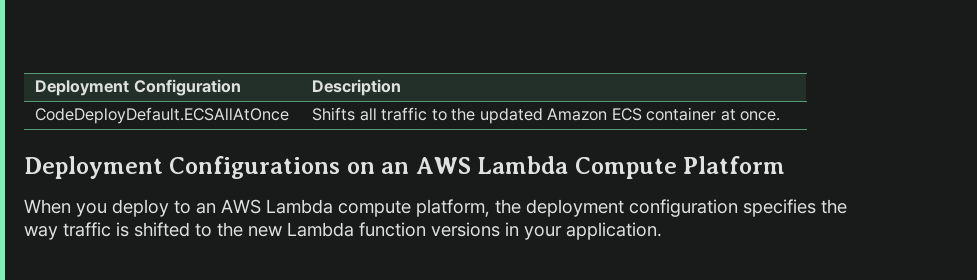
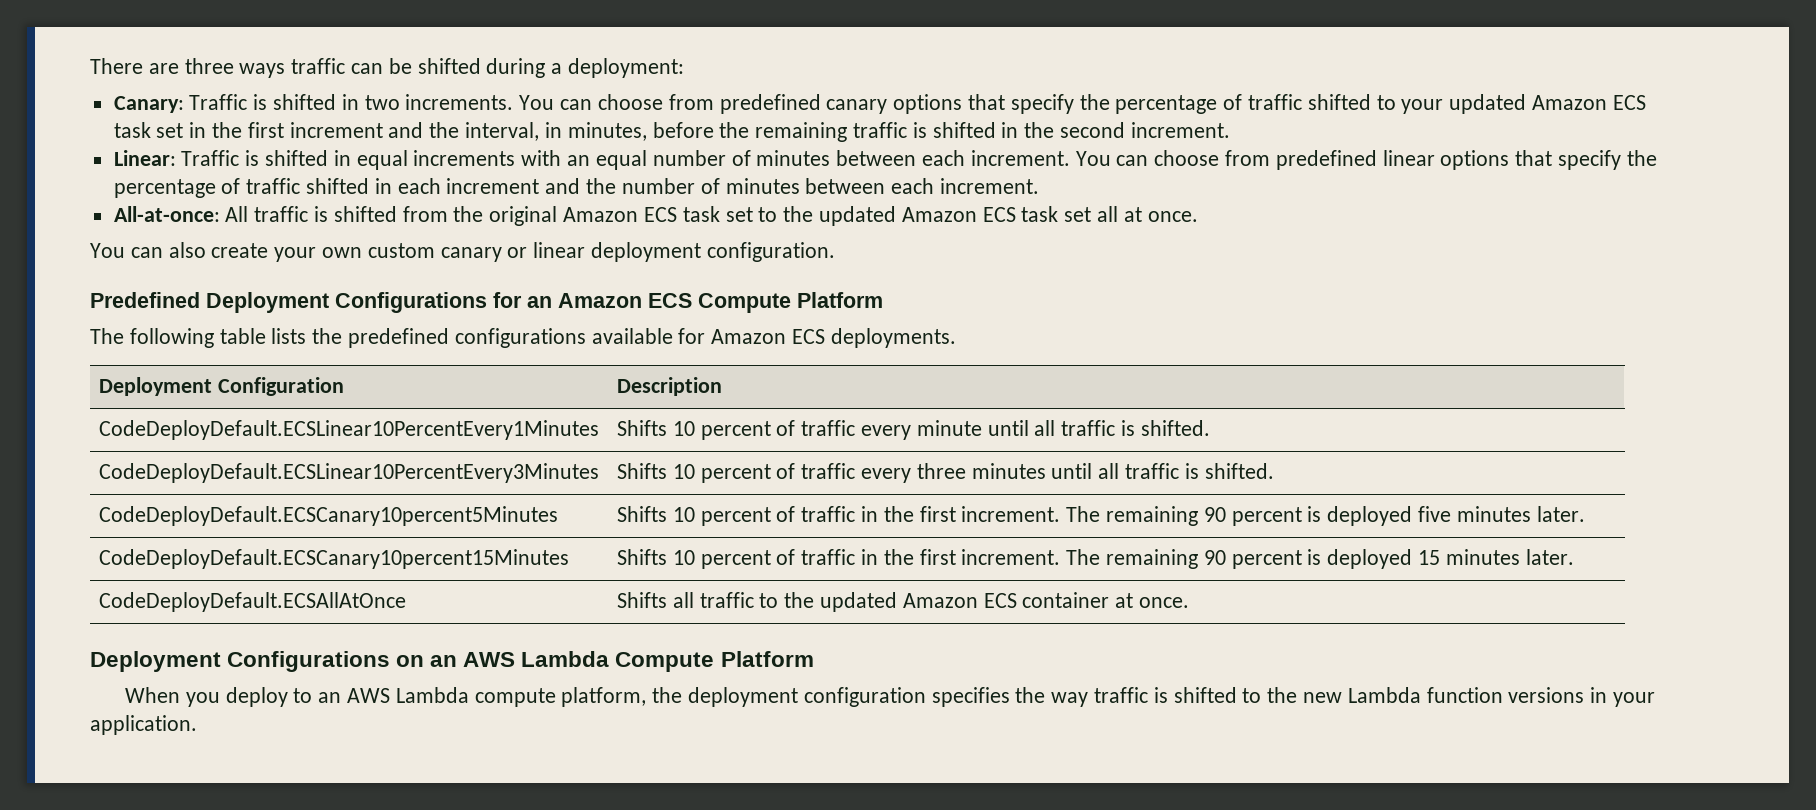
+ There are three ways traffic can be shifted during a deployment:
+ Canary: Traffic is shifted in two increments. You can choose from predefined canary options that specify the percentage of traffic shifted to your updated Amazon ECS task set in the first increment and the interval, in minutes, before the remaining traffic is shifted in the second increment.
+ Linear: Traffic is shifted in equal increments with an equal number of minutes between each increment. You can choose from predefined linear options that specify the percentage of traffic shifted in each increment and the number of minutes between each increment.
+ All-at-once: All traffic is shifted from the original Amazon ECS task set to the updated Amazon ECS task set all at once.
+ You can also create your own custom canary or linear deployment configuration.
+ Predefined Deployment Configurations for an Amazon ECS Compute Platform
+ The following table lists the predefined configurations available for Amazon ECS deployments.
  Deployment Configuration | Description
+ CodeDeployDefault.ECSLinear10PercentEvery1Minutes | Shifts 10 percent of traffic every minute until all traffic is shifted.
+ CodeDeployDefault.ECSLinear10PercentEvery3Minutes | Shifts 10 percent of traffic every three minutes until all traffic is shifted.
+ CodeDeployDefault.ECSCanary10percent5Minutes | Shifts 10 percent of traffic in the first increment. The remaining 90 percent is deployed five minutes later.
+ CodeDeployDefault.ECSCanary10percent15Minutes | Shifts 10 percent of traffic in the first increment. The remaining 90 percent is deployed 15 minutes later.

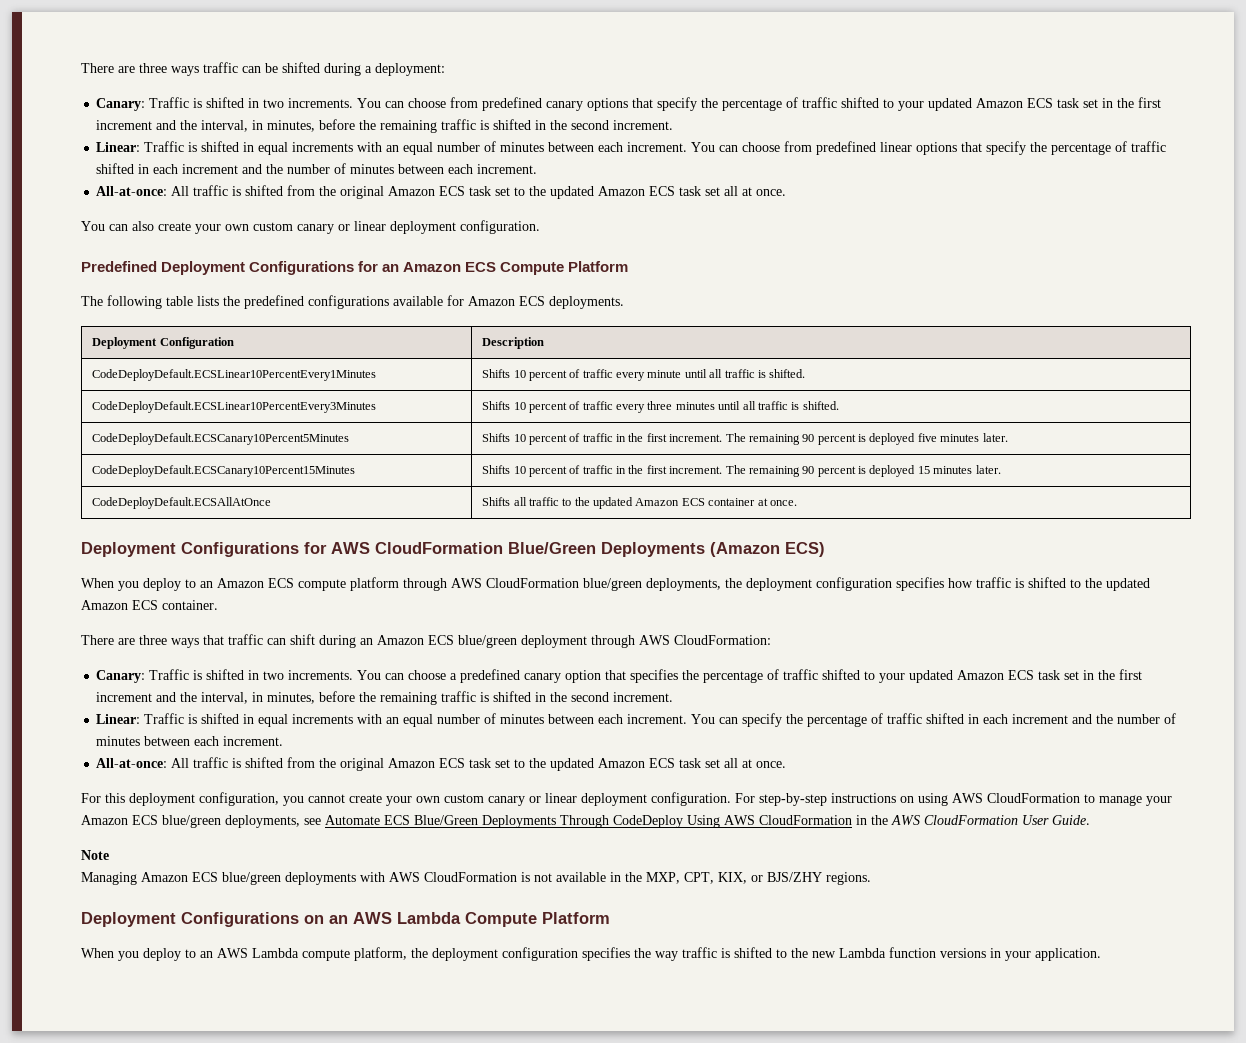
- CodeDeployDefault.ECSCanary10percent5Minutes | Shifts 10 percent of traffic in the first increment. The remaining 90 percent is deployed five minutes later.
+ CodeDeployDefault.ECSCanary10Percent5Minutes | Shifts 10 percent of traffic in the first increment. The remaining 90 percent is deployed five minutes later.
- CodeDeployDefault.ECSCanary10percent15Minutes | Shifts 10 percent of traffic in the first increment. The remaining 90 percent is deployed 15 minutes later.
+ CodeDeployDefault.ECSCanary10Percent15Minutes | Shifts 10 percent of traffic in the first increment. The remaining 90 percent is deployed 15 minutes later.
+ Deployment Configurations for AWS CloudFormation Blue/Green Deployments (Amazon ECS)
+ When you deploy to an Amazon ECS compute platform through AWS CloudFormation blue/green deployments, the deployment configuration specifies how traffic is shifted to the updated Amazon ECS container.
+ There are three ways that traffic can shift during an Amazon ECS blue/green deployment through AWS CloudFormation:
+ Canary: Traffic is shifted in two increments. You can choose a predefined canary option that specifies the percentage of traffic shifted to your updated Amazon ECS task set in the first increment and the interval, in minutes, before the remaining traffic is shifted in the second increment.
+ Linear: Traffic is shifted in equal increments with an equal number of minutes between each increment. You can specify the percentage of traffic shifted in each increment and the number of minutes between each increment.
+ All-at-once: All traffic is shifted from the original Amazon ECS task set to the updated Amazon ECS task set all at once.
+ For this deployment configuration, you cannot create your own custom canary or linear deployment configuration. For step-by-step instructions on using AWS CloudFormation to manage your Amazon ECS blue/green deployments, see Automate ECS Blue/Green Deployments Through CodeDeploy Using AWS CloudFormation in the AWS CloudFormation User Guide.
+ Note
+ Managing Amazon ECS blue/green deployments with AWS CloudFormation is not available in the MXP, CPT, KIX, or BJS/ZHY regions.

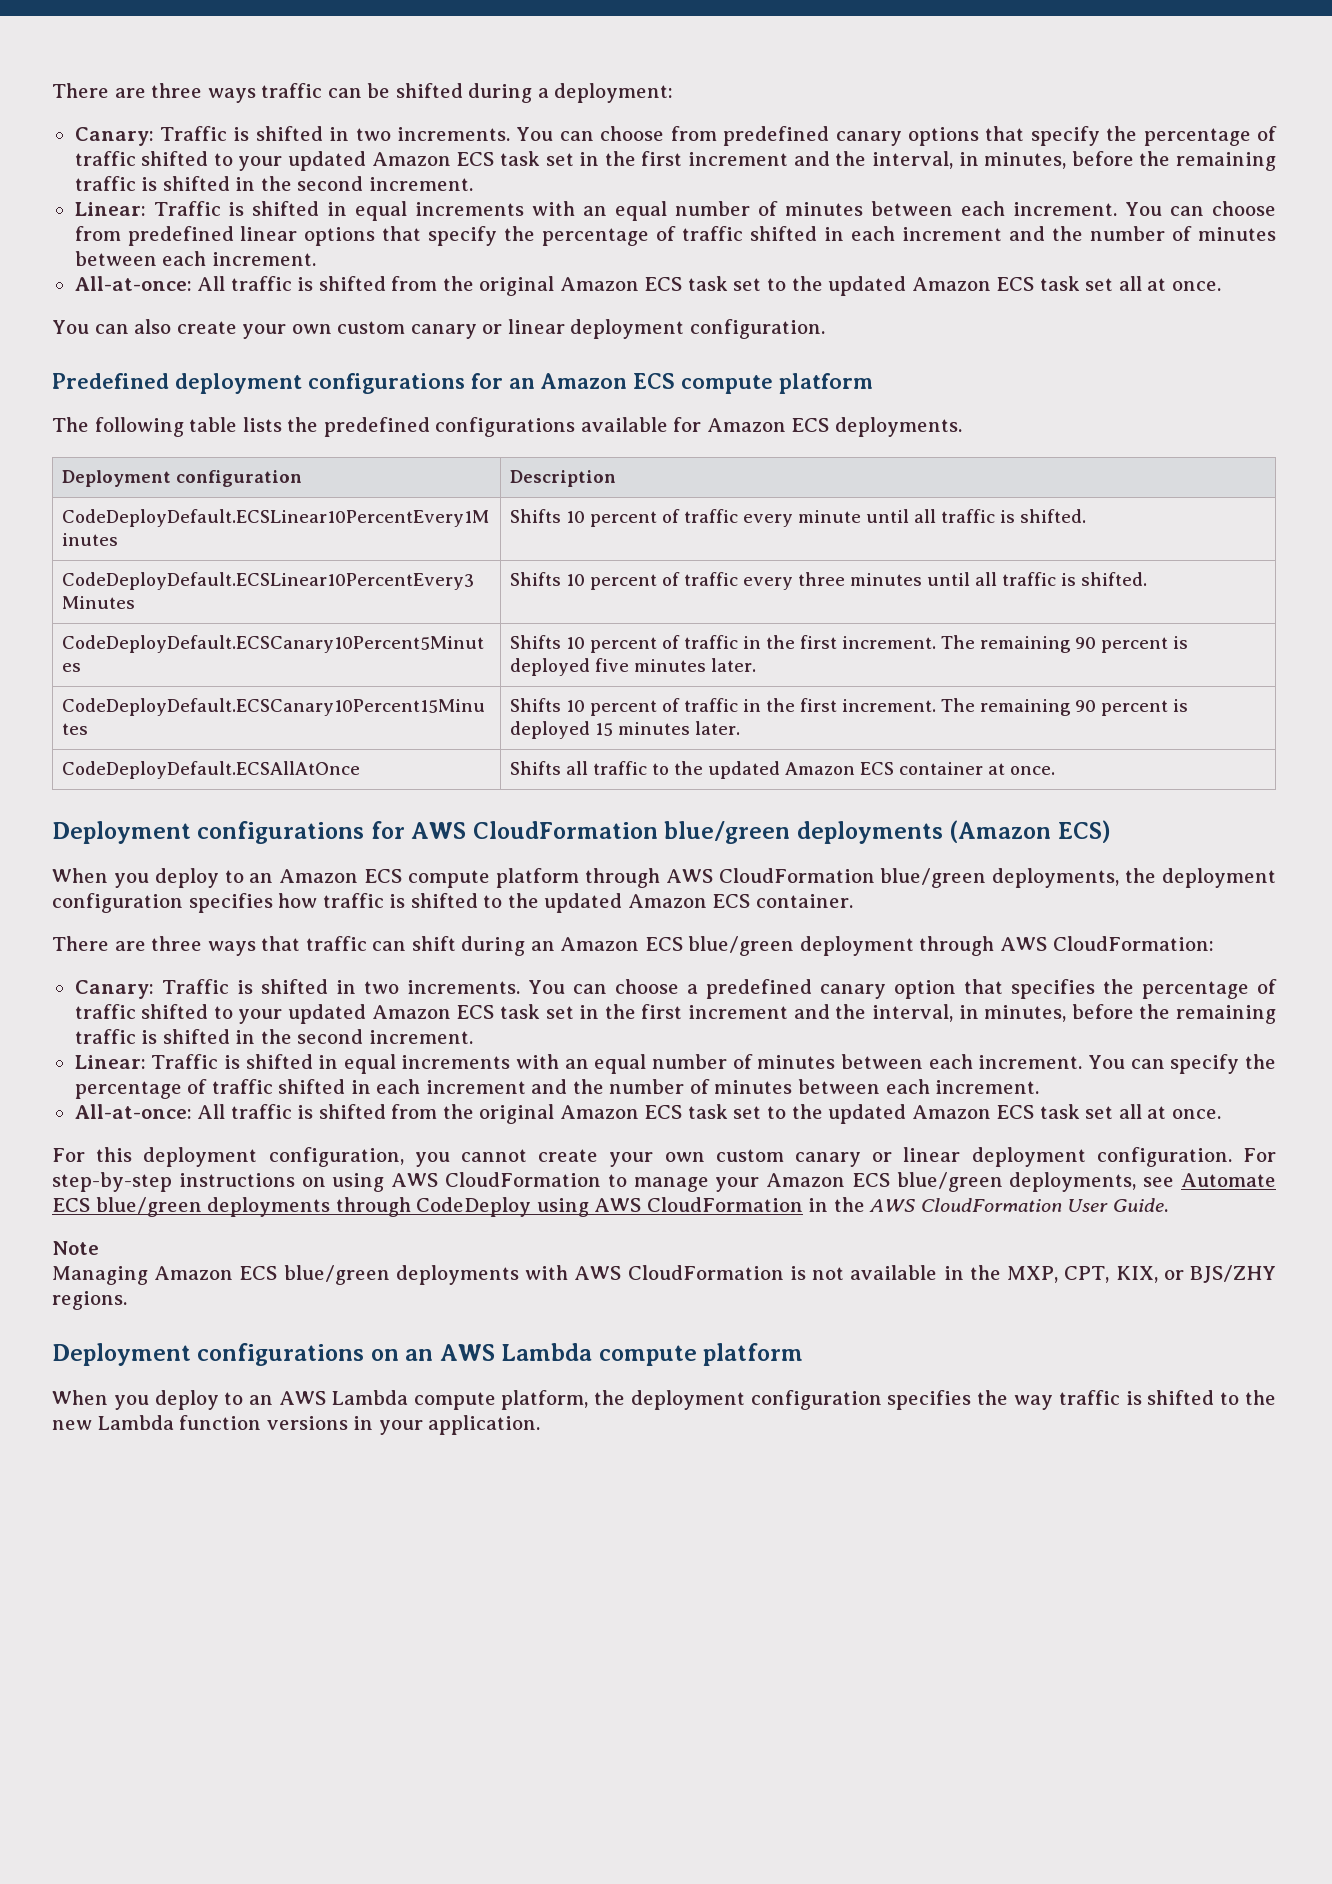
- Predefined Deployment Configurations for an Amazon ECS Compute Platform
+ Predefined deployment configurations for an Amazon ECS compute platform
- Deployment Configuration | Description
+ Deployment configuration | Description
- Deployment Configurations for AWS CloudFormation Blue/Green Deployments (Amazon ECS)
+ Deployment configurations for AWS CloudFormation blue/green deployments (Amazon ECS)
- For step-by-step instructions on using AWS CloudFormation to manage your Amazon ECS blue/green deployments, see Automate ECS Blue/Green Deployments Through CodeDeploy Using AWS CloudFormation in the AWS CloudFormation User Guide.
+ For step-by-step instructions on using AWS CloudFormation to manage your Amazon ECS blue/green deployments, see Automate ECS blue/green deployments through CodeDeploy using AWS CloudFormation in the AWS CloudFormation User Guide.
- Deployment Configurations on an AWS Lambda Compute Platform
+ Deployment configurations on an AWS Lambda compute platform

